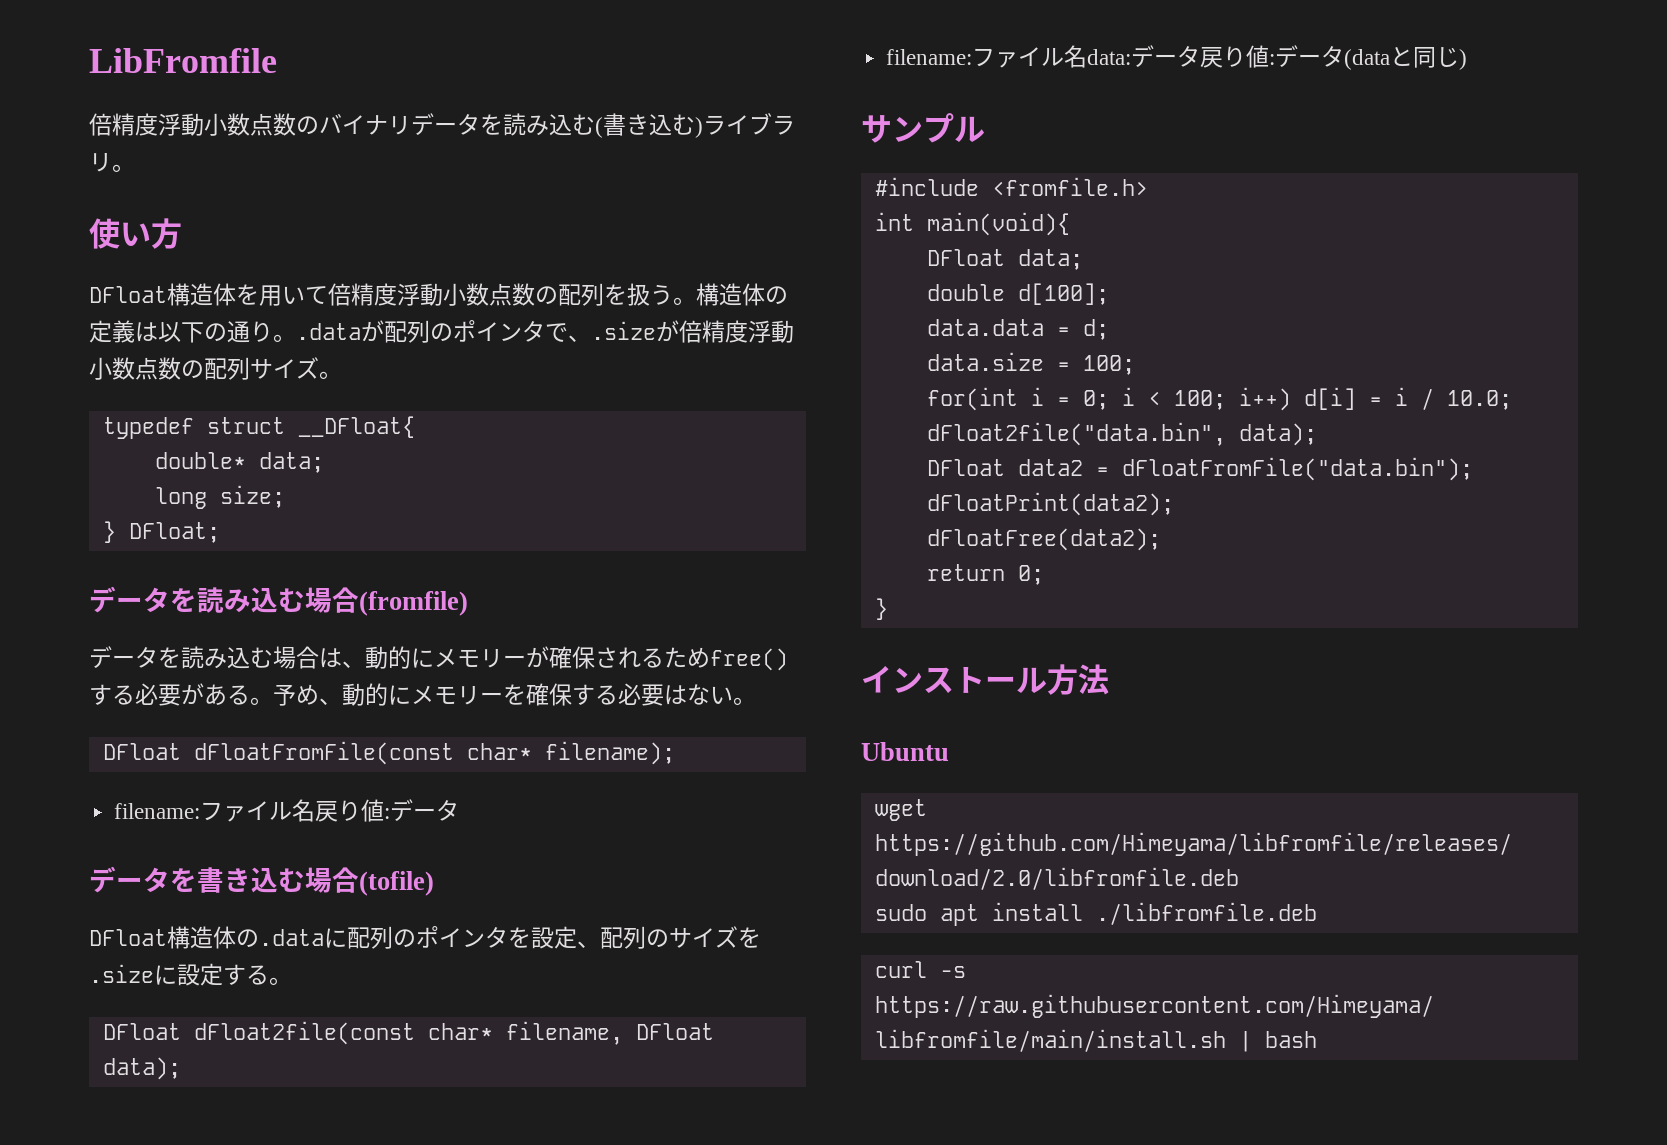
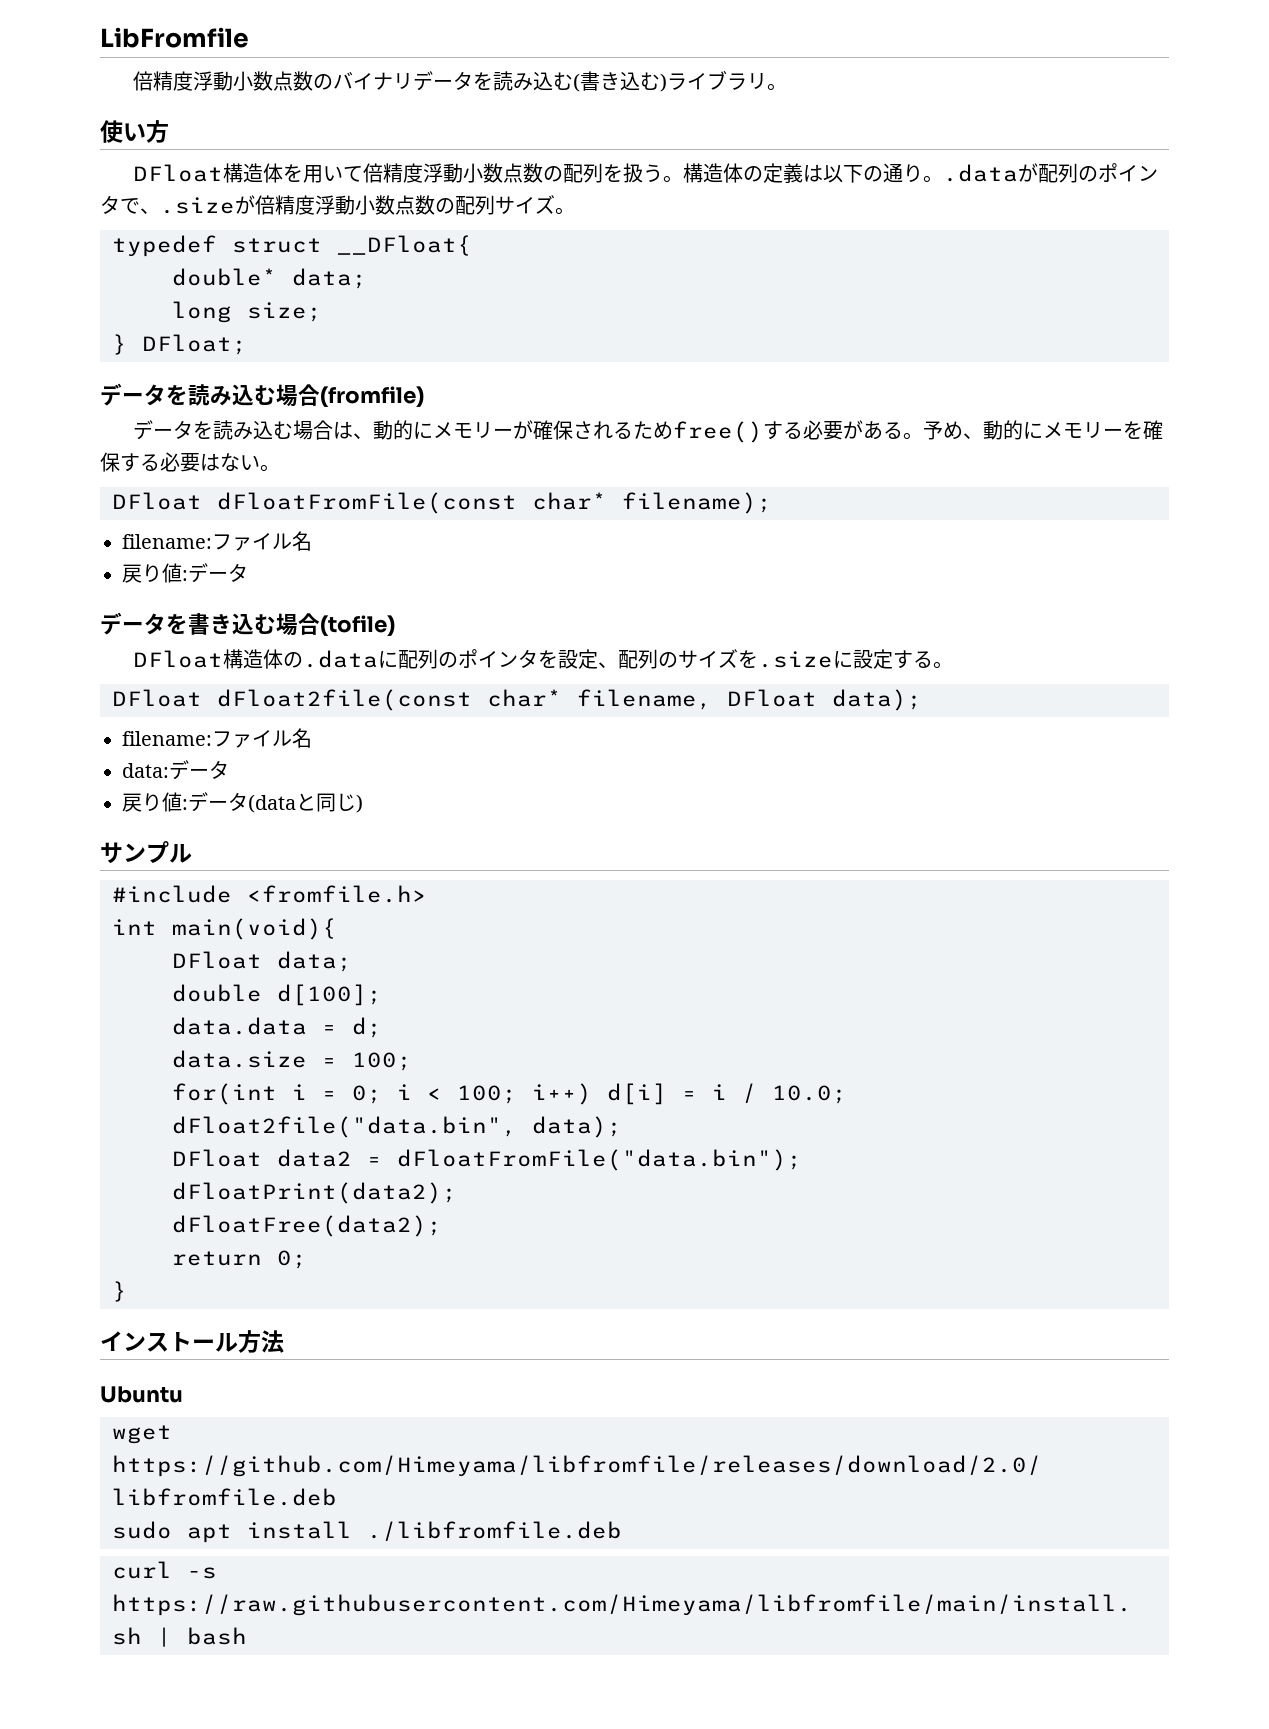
  DFloat dFloatFromFile(const char* filename);
- filename:ファイル名戻り値:データ
+ filename:ファイル名
+ 戻り値:データ
  DFloat dFloat2file(const char* filename, DFloat data);
- filename:ファイル名data:データ戻り値:データ(dataと同じ)
+ filename:ファイル名
+ data:データ
+ 戻り値:データ(dataと同じ)

